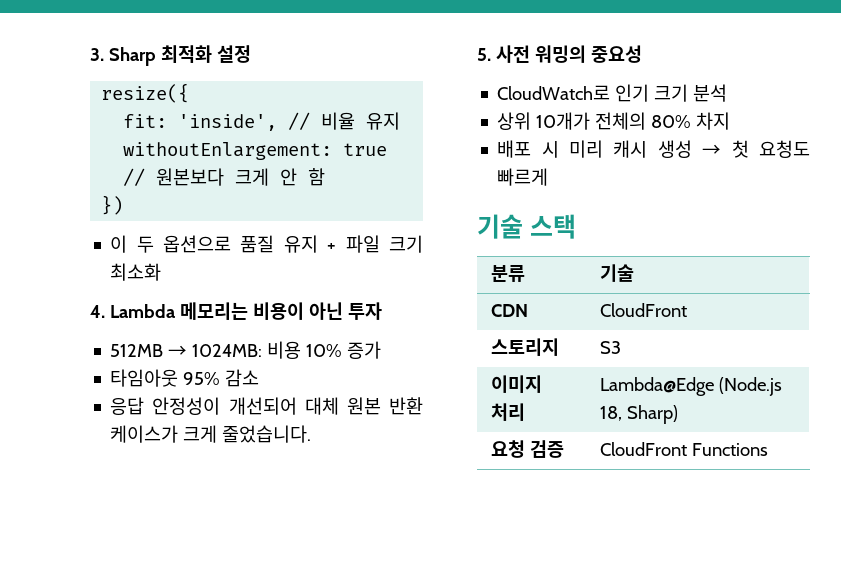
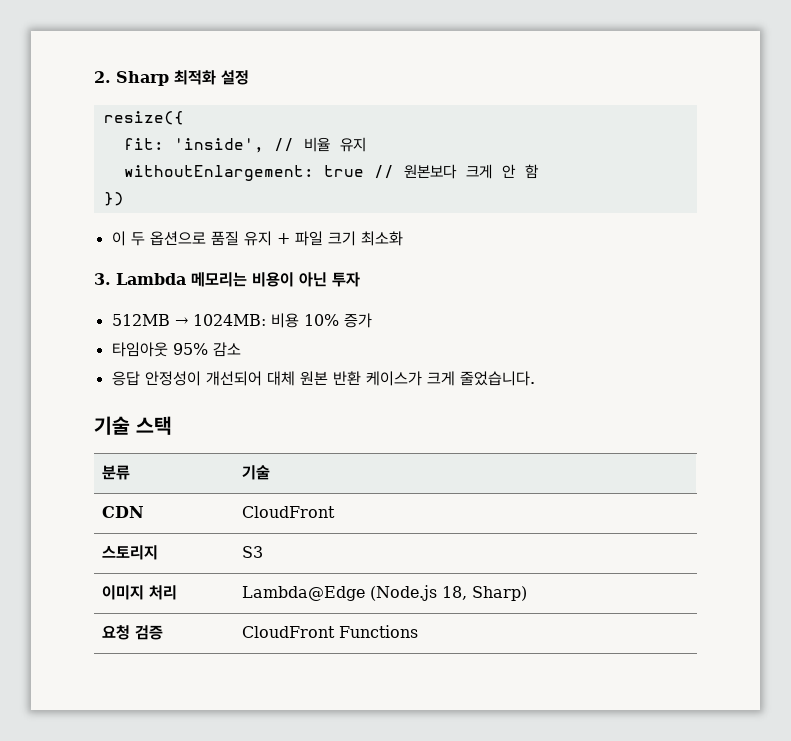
- 3. Sharp 최적화 설정
+ 2. Sharp 최적화 설정
- 4. Lambda 메모리는 비용이 아닌 투자
+ 3. Lambda 메모리는 비용이 아닌 투자
- 5. 사전 워밍의 중요성
- CloudWatch로 인기 크기 분석
- 상위 10개가 전체의 80% 차지
- 배포 시 미리 캐시 생성 → 첫 요청도 빠르게

